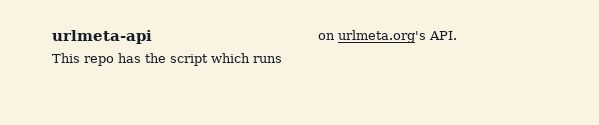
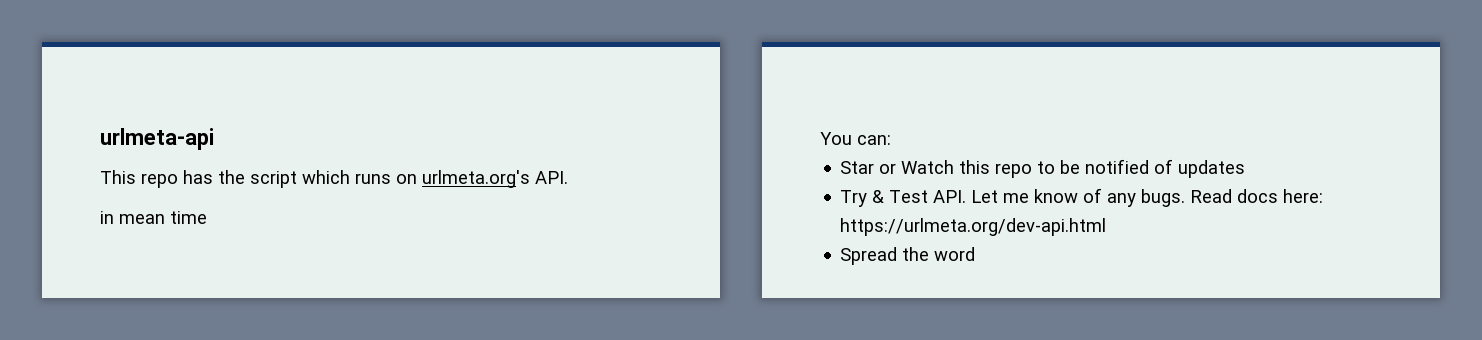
+ in mean time
+ You can:
+ Star or Watch this repo to be notified of updates
+ Try & Test API. Let me know of any bugs. Read docs here: https://urlmeta.org/dev-api.html
+ Spread the word

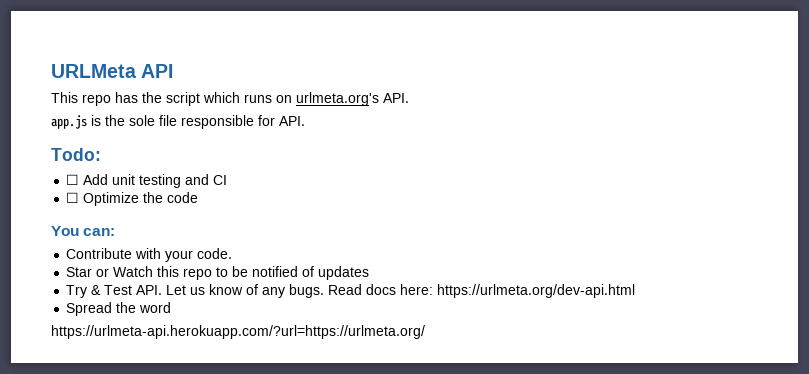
- urlmeta-api
+ URLMeta API
- in mean time
+ app.js is the sole file responsible for API.
+ Todo:
+ ☐ Add unit testing and CI
+ ☐ Optimize the code
  You can:
+ Contribute with your code.
- Try & Test API. Let me know of any bugs.
+ Try & Test API. Let us know of any bugs.
+ https://urlmeta-api.herokuapp.com/?url=https://urlmeta.org/

